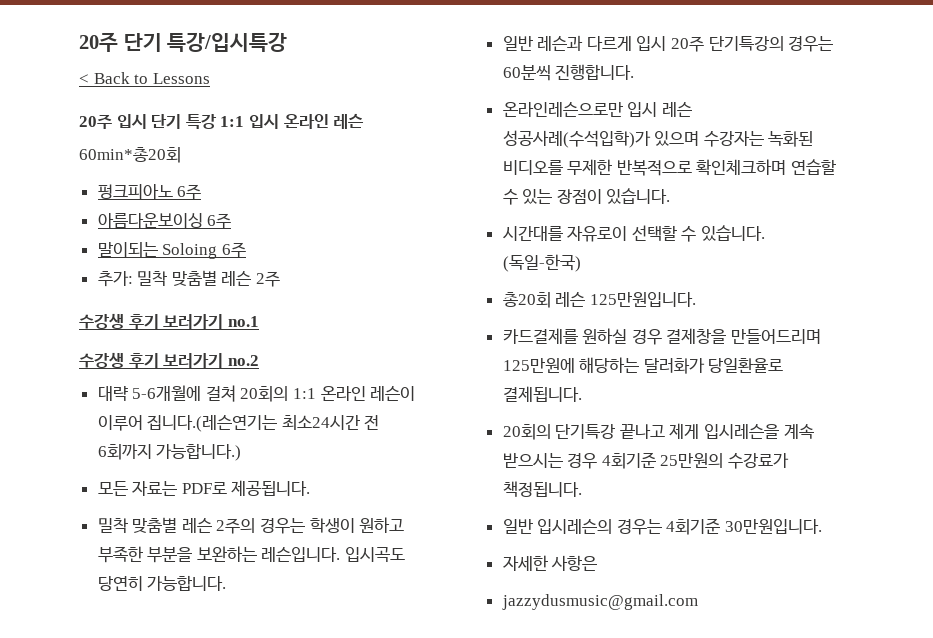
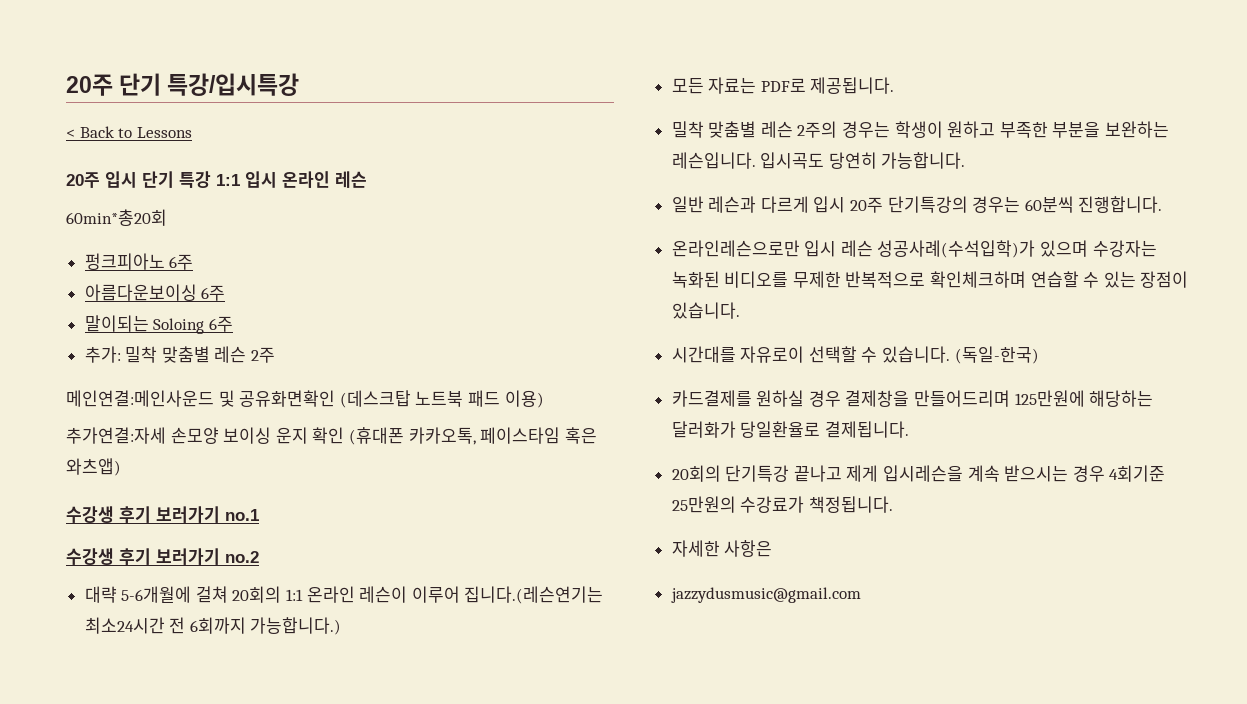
+ 메인연결:메인사운드 및 공유화면확인 (데스크탑 노트북 패드 이용)
+ 추가연결:자세 손모양 보이싱 운지 확인 (휴대폰 카카오톡, 페이스타임 혹은 와츠앱)
- 총20회 레슨 125만원입니다.
- 일반 입시레슨의 경우는 4회기준 30만원입니다.

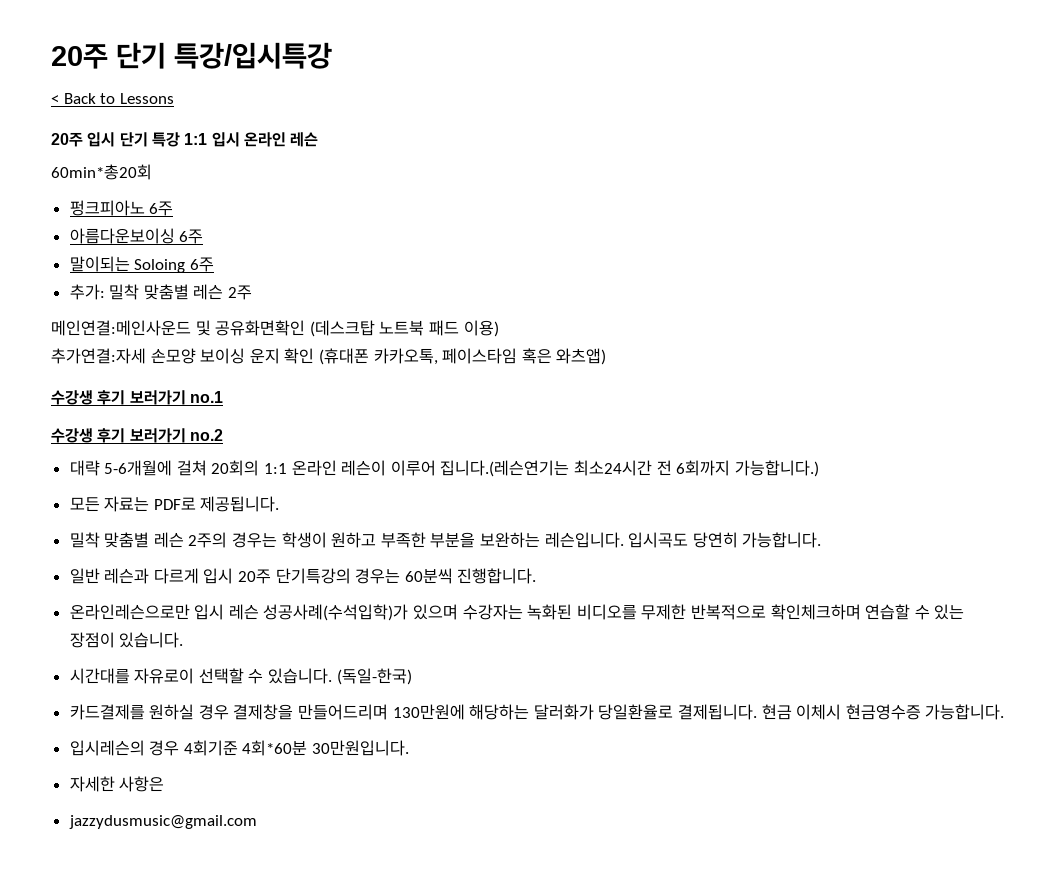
- 카드결제를 원하실 경우 결제창을 만들어드리며 125만원에 해당하는 달러화가 당일환율로 결제됩니다.
- 20회의 단기특강 끝나고 제게 입시레슨을 계속 받으시는 경우 4회기준 25만원의 수강료가 책정됩니다.
+ 카드결제를 원하실 경우 결제창을 만들어드리며 130만원에 해당하는 달러화가 당일환율로 결제됩니다. 현금 이체시 현금영수증 가능합니다.
+ 입시레슨의 경우 4회기준 4회*60분 30만원입니다.

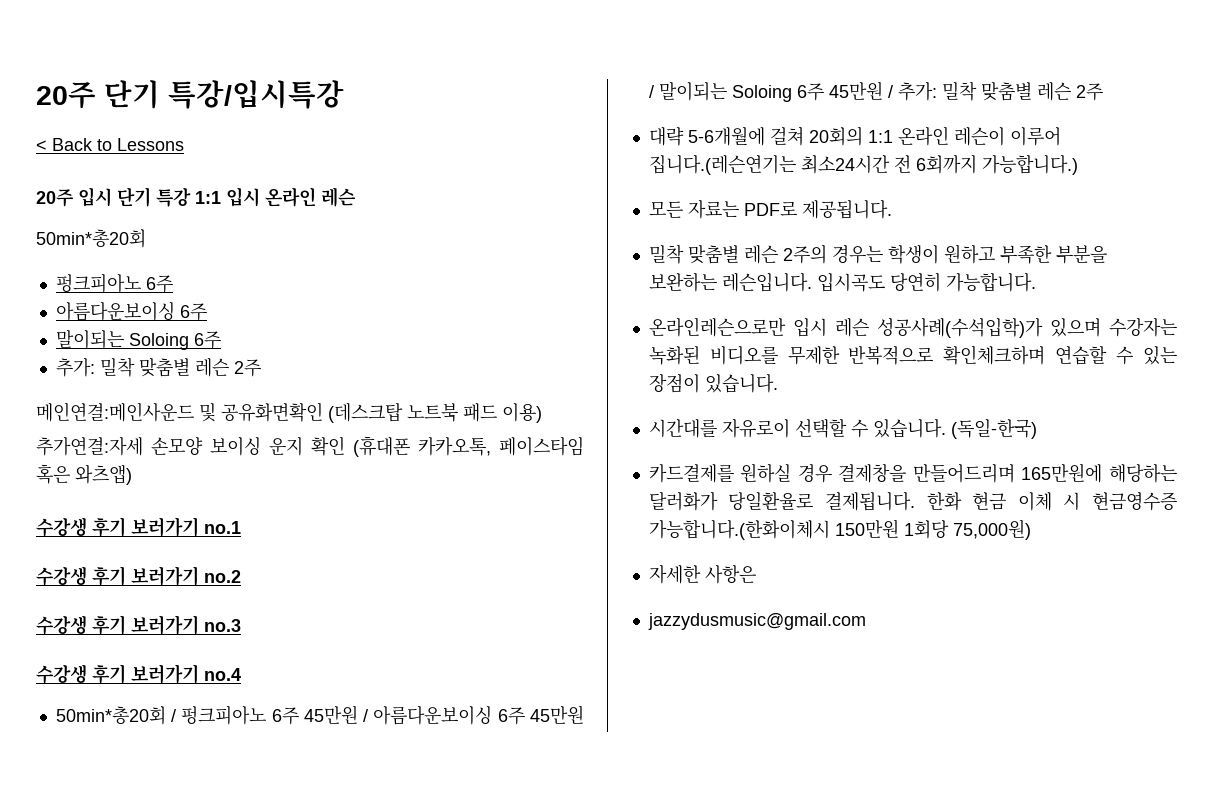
  20주 입시 단기 특강 1:1 입시 온라인 레슨
- 60min*총20회
+ 50min*총20회
+ 수강생 후기 보러가기 no.3
+ 수강생 후기 보러가기 no.4
+ 50min*총20회 / 펑크피아노 6주 45만원 / 아름다운보이싱 6주 45만원 / 말이되는 Soloing 6주 45만원 / 추가: 밀착 맞춤별 레슨 2주
- 일반 레슨과 다르게 입시 20주 단기특강의 경우는 60분씩 진행합니다.
- 카드결제를 원하실 경우 결제창을 만들어드리며 130만원에 해당하는 달러화가 당일환율로 결제됩니다.
+ 카드결제를 원하실 경우 결제창을 만들어드리며 165만원에 해당하는 달러화가 당일환율로 결제됩니다.
- 현금 이체시 현금영수증 가능합니다.
- 입시레슨의 경우 4회기준 4회*60분 30만원입니다.
+ 한화 현금 이체 시 현금영수증 가능합니다.(한화이체시 150만원 1회당 75,000원)

